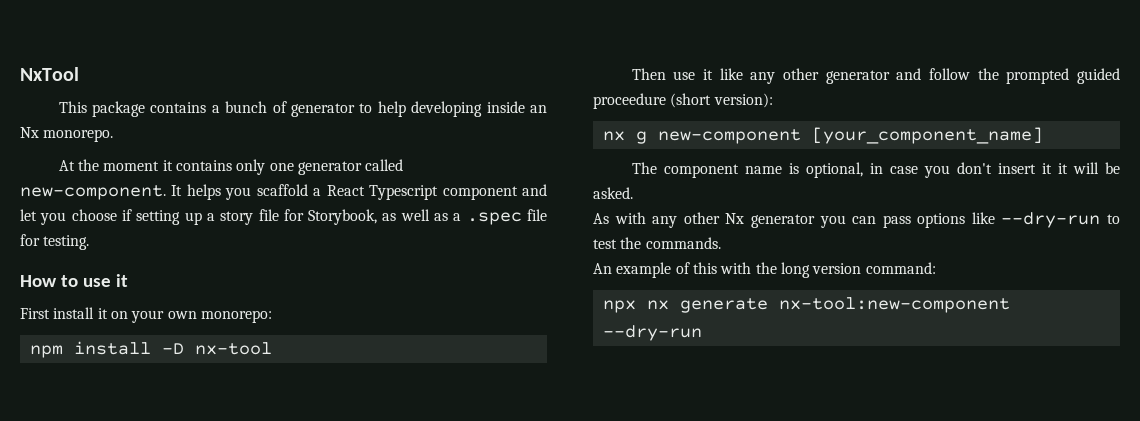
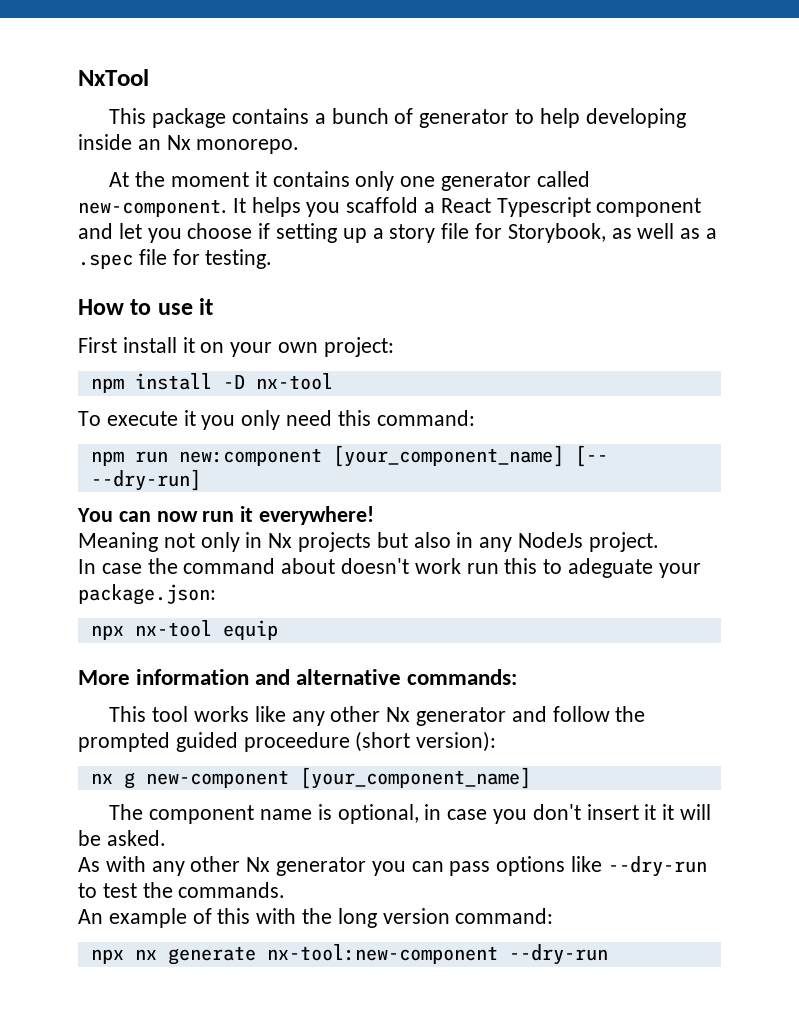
- First install it on your own monorepo:
+ First install it on your own project:
- Then use it like any other generator and follow the prompted guided proceedure (short version):
+ To execute it you only need this command:
+ npm run new:component [your_component_name] [-- --dry-run]
+ You can now run it everywhere!
+ Meaning not only in Nx projects but also in any NodeJs project.
+ In case the command about doesn't work run this to adeguate your package.json:
+ npx nx-tool equip
+ More information and alternative commands:
+ This tool works like any other Nx generator and follow the prompted guided proceedure (short version):

